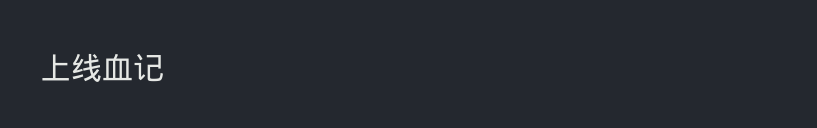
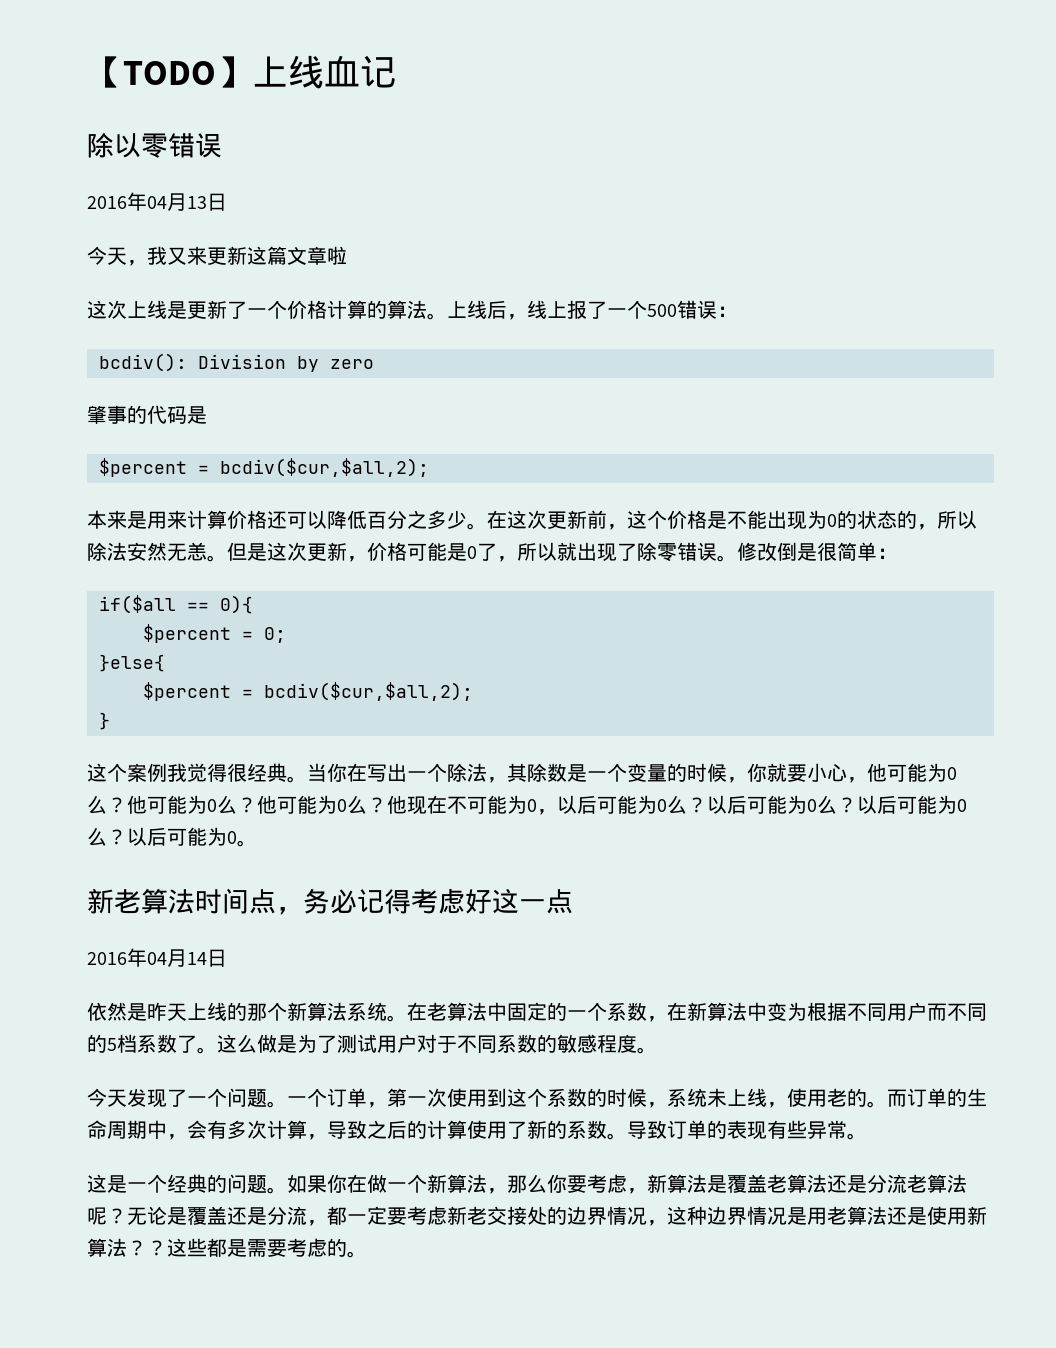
- 上线血记
+ 【TODO】上线血记
+ 除以零错误
+ 2016年04月13日
+ 今天，我又来更新这篇文章啦
+ 这次上线是更新了一个价格计算的算法。上线后，线上报了一个500错误：
+ bcdiv(): Division by zero
+ 肇事的代码是
+ $percent = bcdiv($cur,$all,2);
+ 本来是用来计算价格还可以降低百分之多少。在这次更新前，这个价格是不能出现为0的状态的，所以除法安然无恙。但是这次更新，价格可能是0了，所以就出现了除零错误。修改倒是很简单：
+ if($all == 0){
+ $percent = 0;
+ }else{
+ $percent = bcdiv($cur,$all,2);
+ }
+ 这个案例我觉得很经典。当你在写出一个除法，其除数是一个变量的时候，你就要小心，他可能为0么？他可能为0么？他可能为0么？他现在不可能为0，以后可能为0么？以后可能为0么？以后可能为0么？以后可能为0。
+ 新老算法时间点，务必记得考虑好这一点
+ 2016年04月14日
+ 依然是昨天上线的那个新算法系统。在老算法中固定的一个系数，在新算法中变为根据不同用户而不同的5档系数了。这么做是为了测试用户对于不同系数的敏感程度。
+ 今天发现了一个问题。一个订单，第一次使用到这个系数的时候，系统未上线，使用老的。而订单的生命周期中，会有多次计算，导致之后的计算使用了新的系数。导致订单的表现有些异常。
+ 这是一个经典的问题。如果你在做一个新算法，那么你要考虑，新算法是覆盖老算法还是分流老算法呢？无论是覆盖还是分流，都一定要考虑新老交接处的边界情况，这种边界情况是用老算法还是使用新算法？？这些都是需要考虑的。

